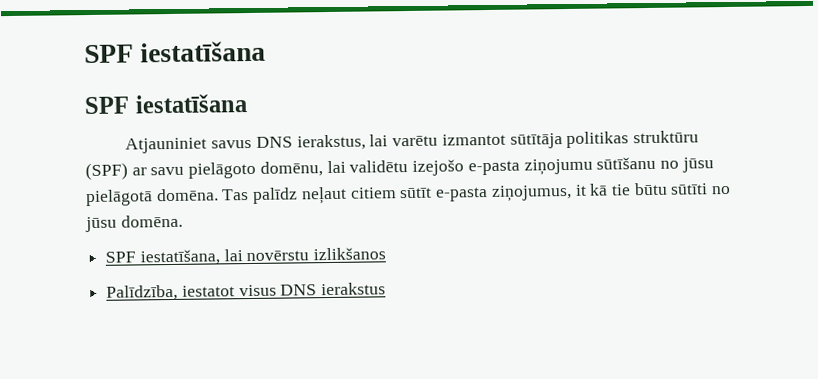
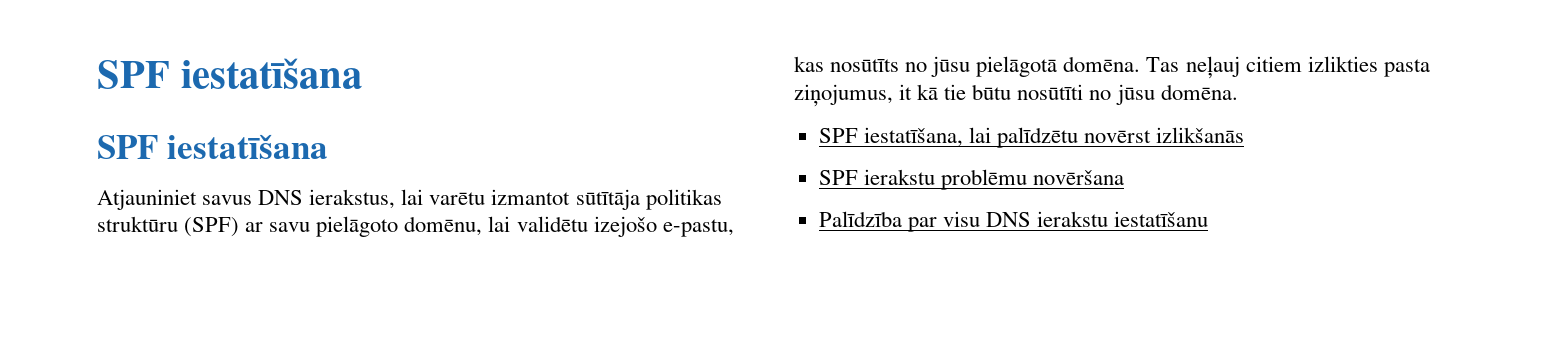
- Atjauniniet savus DNS ierakstus, lai varētu izmantot sūtītāja politikas struktūru (SPF) ar savu pielāgoto domēnu, lai validētu izejošo e-pasta ziņojumu sūtīšanu no jūsu pielāgotā domēna.
+ Atjauniniet savus DNS ierakstus, lai varētu izmantot sūtītāja politikas struktūru (SPF) ar savu pielāgoto domēnu, lai validētu izejošo e-pastu, kas nosūtīts no jūsu pielāgotā domēna.
- Tas palīdz neļaut citiem sūtīt e-pasta ziņojumus, it kā tie būtu sūtīti no jūsu domēna.
+ Tas neļauj citiem izlikties pasta ziņojumus, it kā tie būtu nosūtīti no jūsu domēna.
- SPF iestatīšana, lai novērstu izlikšanos
- Palīdzība, iestatot visus DNS ierakstus
+ SPF iestatīšana, lai palīdzētu novērst izlikšanās
+ SPF ierakstu problēmu novēršana
+ Palīdzība par visu DNS ierakstu iestatīšanu

